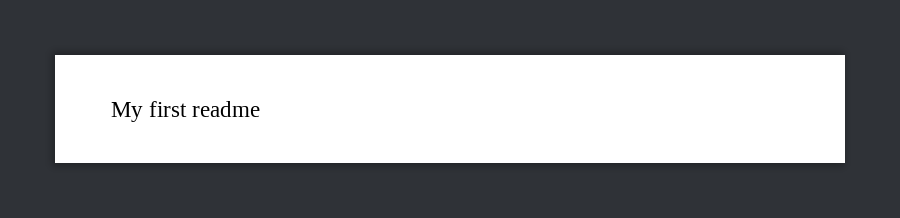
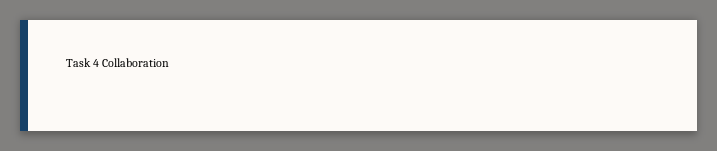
- My first readme
+ Task 4 Collaboration

